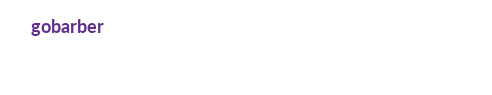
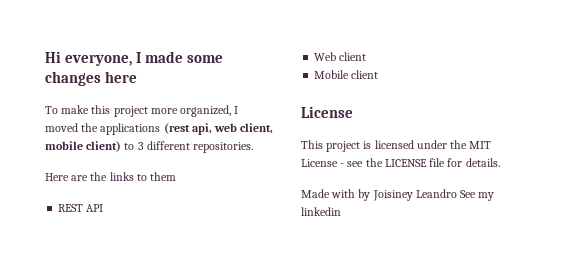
- gobarber
+ Hi everyone, I made some changes here
+ To make this project more organized, I moved the applications (rest api, web client, mobile client) to 3 different repositories.
+ Here are the links to them
+ REST API
+ Web client
+ Mobile client
+ License
+ This project is licensed under the MIT License - see the LICENSE file for details.
+ Made with by Joisiney Leandro See my linkedin

